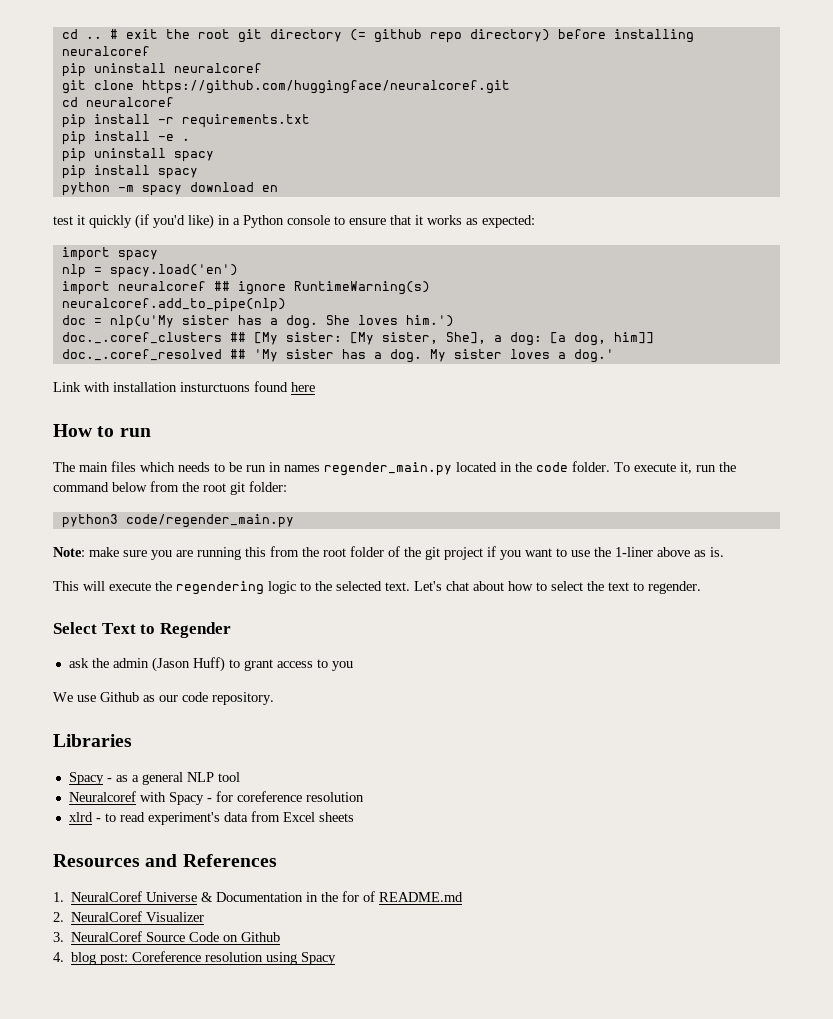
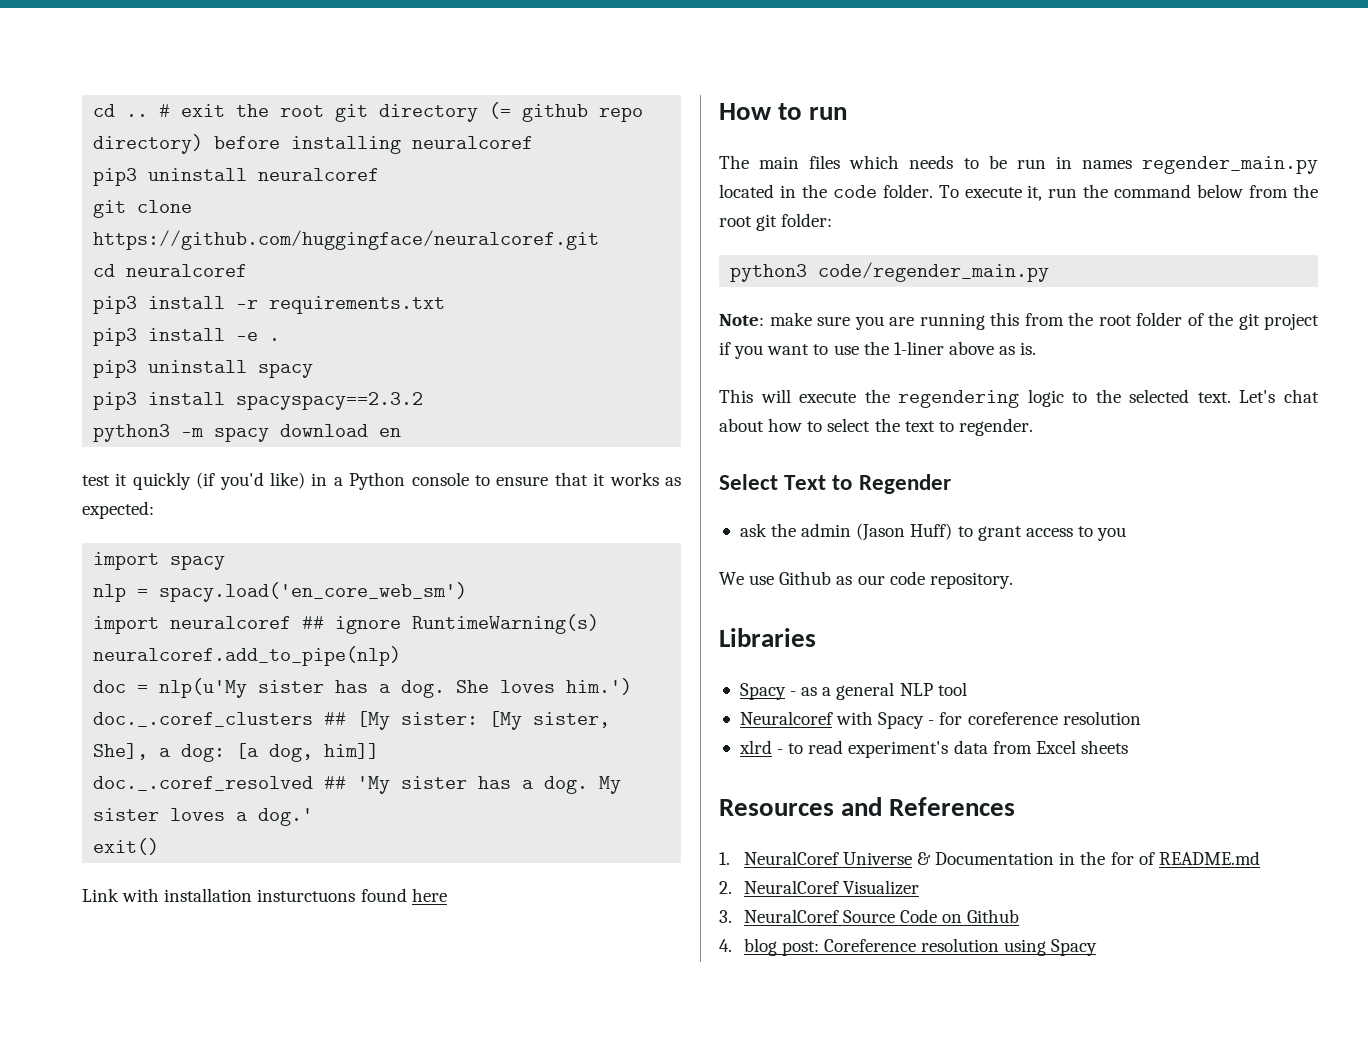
- pip uninstall neuralcoref
+ pip3 uninstall neuralcoref
- pip install -r requirements.txt
+ pip3 install -r requirements.txt
- pip install -e .
+ pip3 install -e .
- pip uninstall spacy
+ pip3 uninstall spacy
- pip install spacy
- python -m spacy download en
+ pip3 install spacyspacy==2.3.2
+ python3 -m spacy download en
- nlp = spacy.load('en')
+ nlp = spacy.load('en_core_web_sm')
+ exit()

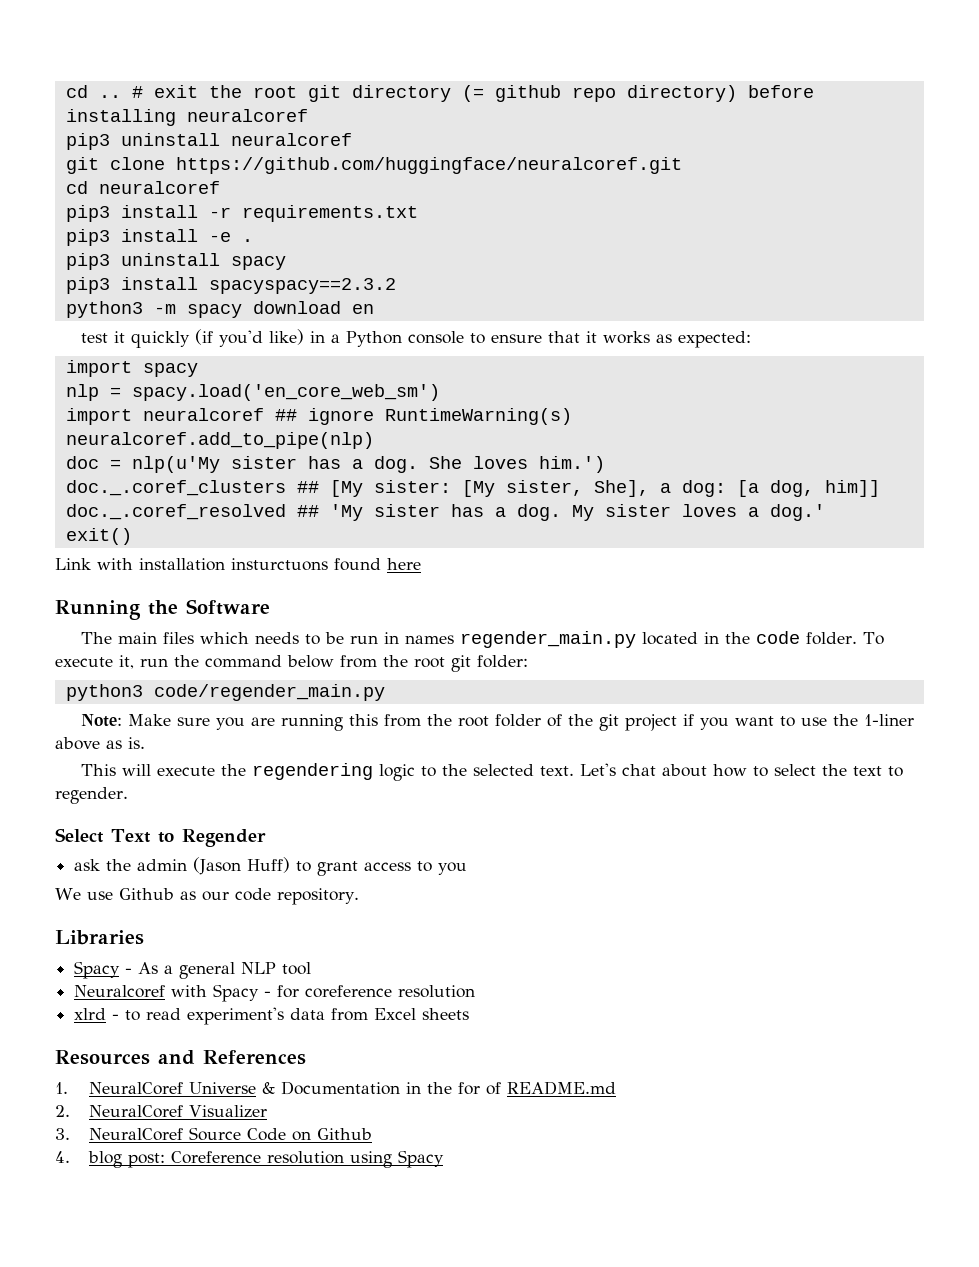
- How to run
+ Running the Software
- Note: make sure you are running this from the root folder of the git project if you want to use the 1-liner above as is.
+ Note: Make sure you are running this from the root folder of the git project if you want to use the 1-liner above as is.
- Spacy - as a general NLP tool
+ Spacy - As a general NLP tool

